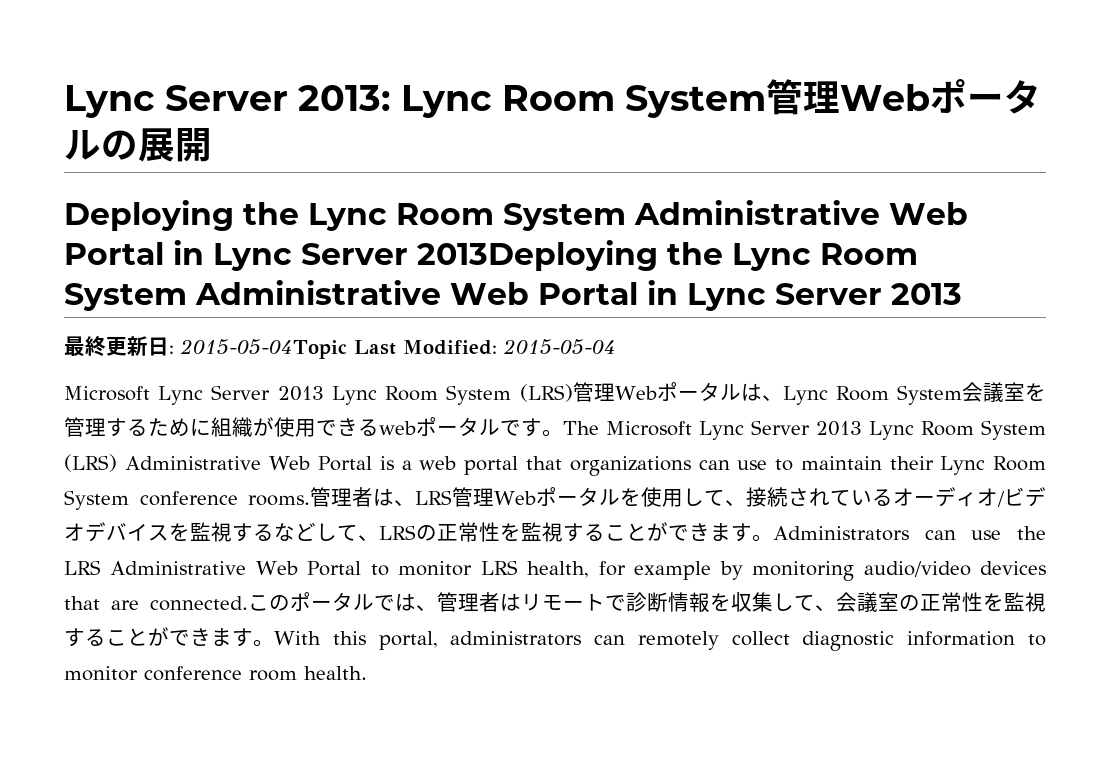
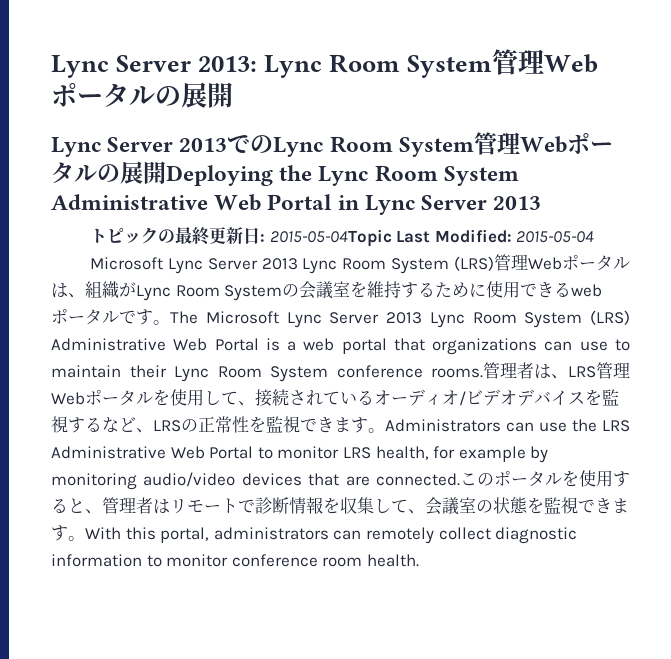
- Deploying the Lync Room System Administrative Web Portal in Lync Server 2013Deploying the Lync Room System Administrative Web Portal in Lync Server 2013
+ Lync Server 2013でのLync Room System管理Webポータルの展開Deploying the Lync Room System Administrative Web Portal in Lync Server 2013
- 最終更新日: 2015-05-04Topic Last Modified: 2015-05-04
+ トピックの最終更新日: 2015-05-04Topic Last Modified: 2015-05-04
- Microsoft Lync Server 2013 Lync Room System (LRS)管理Webポータルは、Lync Room System会議室を管理するために組織が使用できるwebポータルです。
+ Microsoft Lync Server 2013 Lync Room System (LRS)管理Webポータルは、組織がLync Room Systemの会議室を維持するために使用できるwebポータルです。
- 管理者は、LRS管理Webポータルを使用して、接続されているオーディオ/ビデオデバイスを監視するなどして、LRSの正常性を監視することができます。
+ 管理者は、LRS管理Webポータルを使用して、接続されているオーディオ/ビデオデバイスを監視するなど、LRSの正常性を監視できます。
- このポータルでは、管理者はリモートで診断情報を収集して、会議室の正常性を監視することができます。
+ このポータルを使用すると、管理者はリモートで診断情報を収集して、会議室の状態を監視できます。

